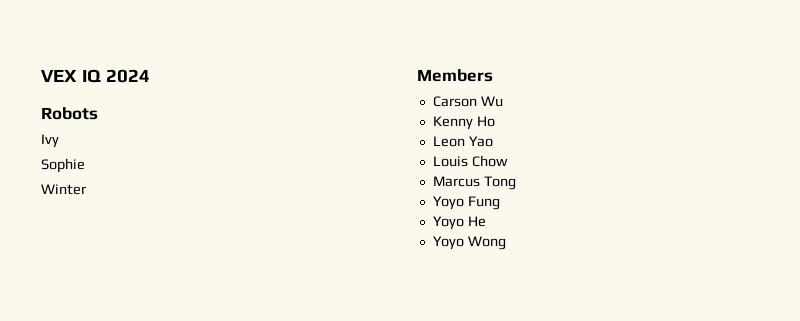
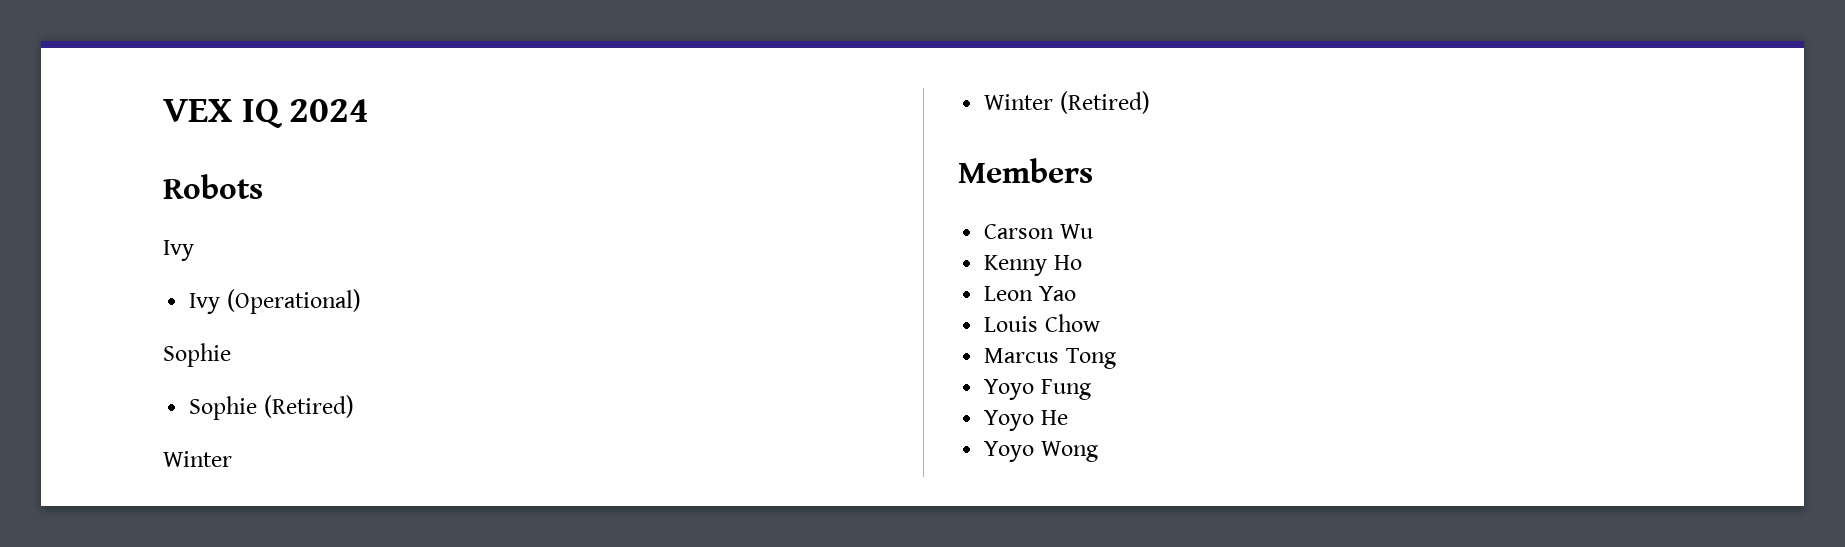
+ Ivy (Operational)
  Sophie
+ Sophie (Retired)
  Winter
+ Winter (Retired)

